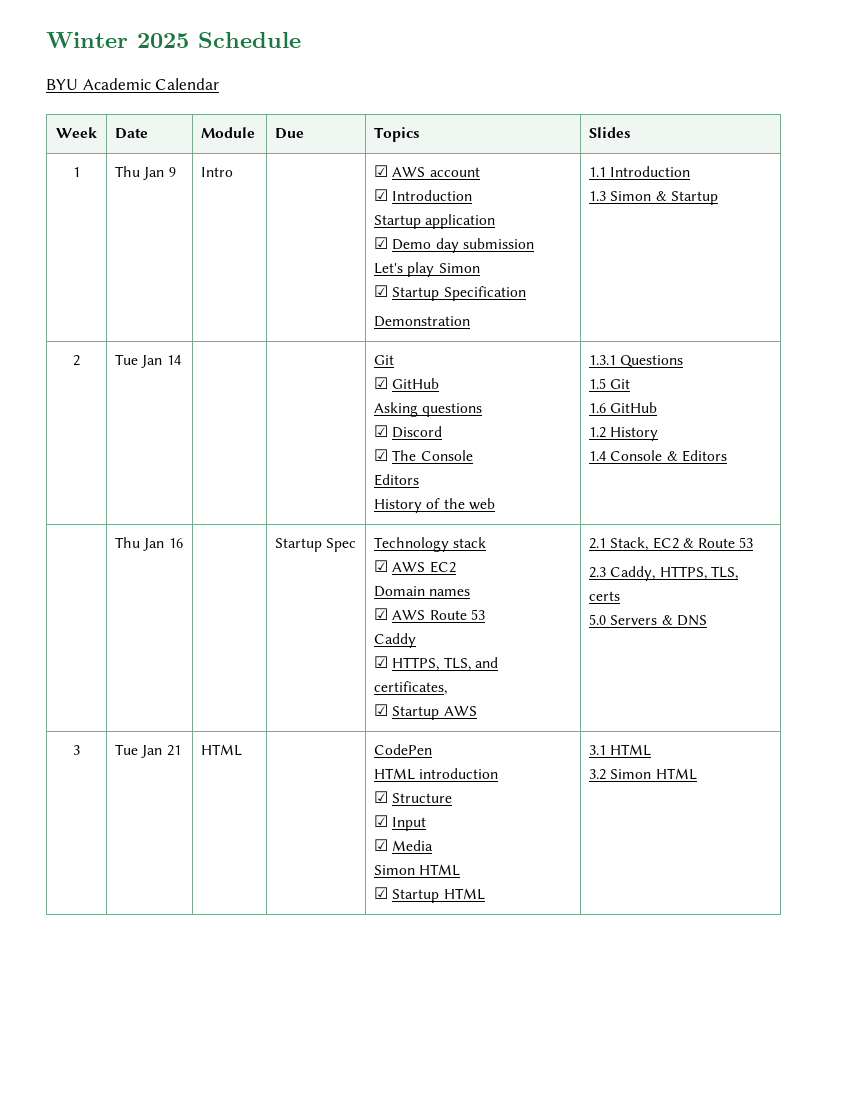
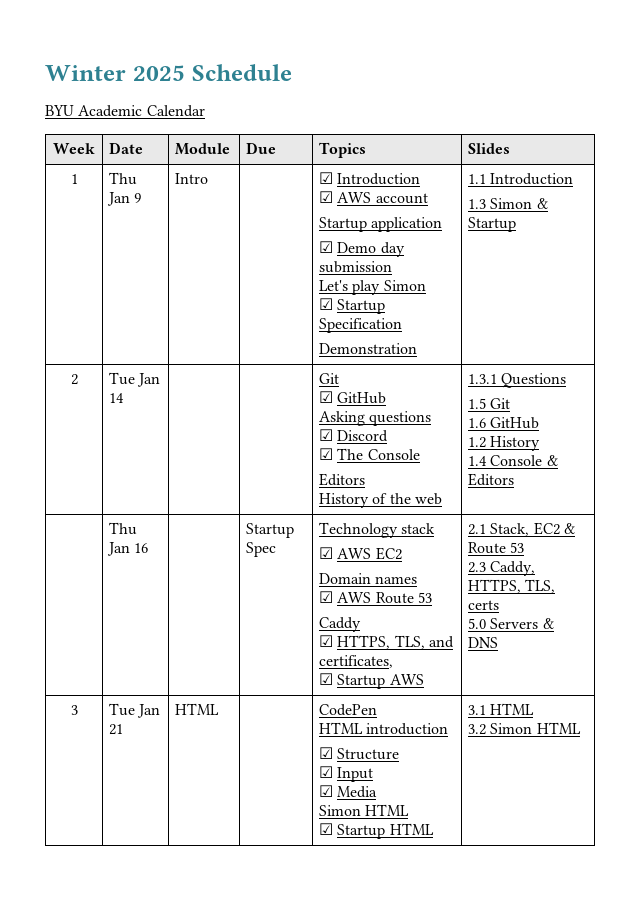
- 1 | Thu Jan 9 | Intro | | ☑ AWS account
- ☑ Introduction
+ 1 | Thu Jan 9 | Intro | | ☑ Introduction
+ ☑ AWS account

